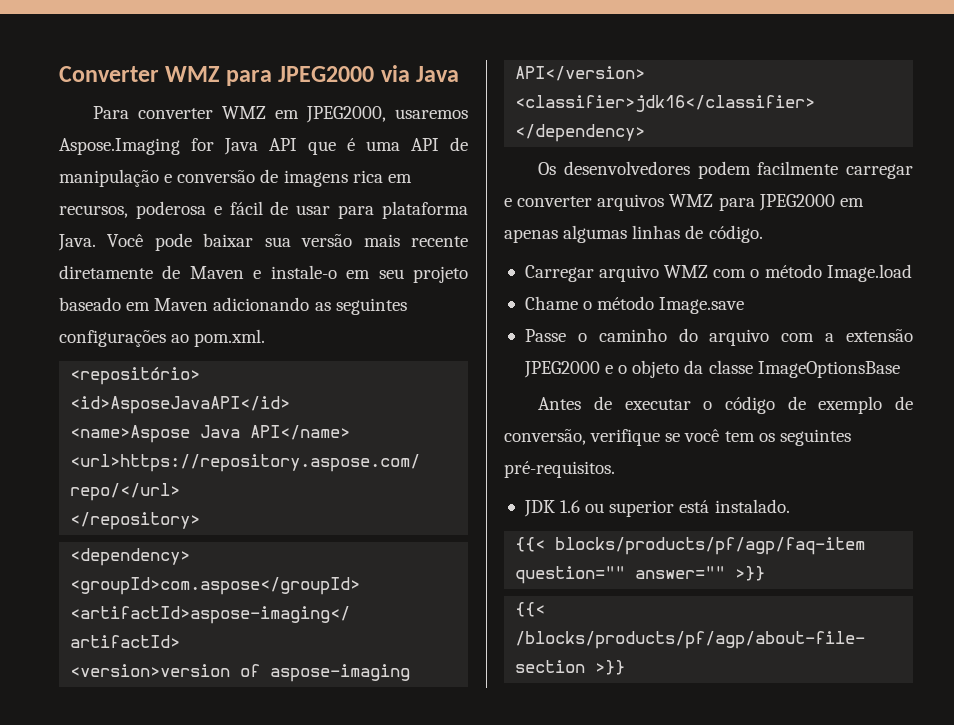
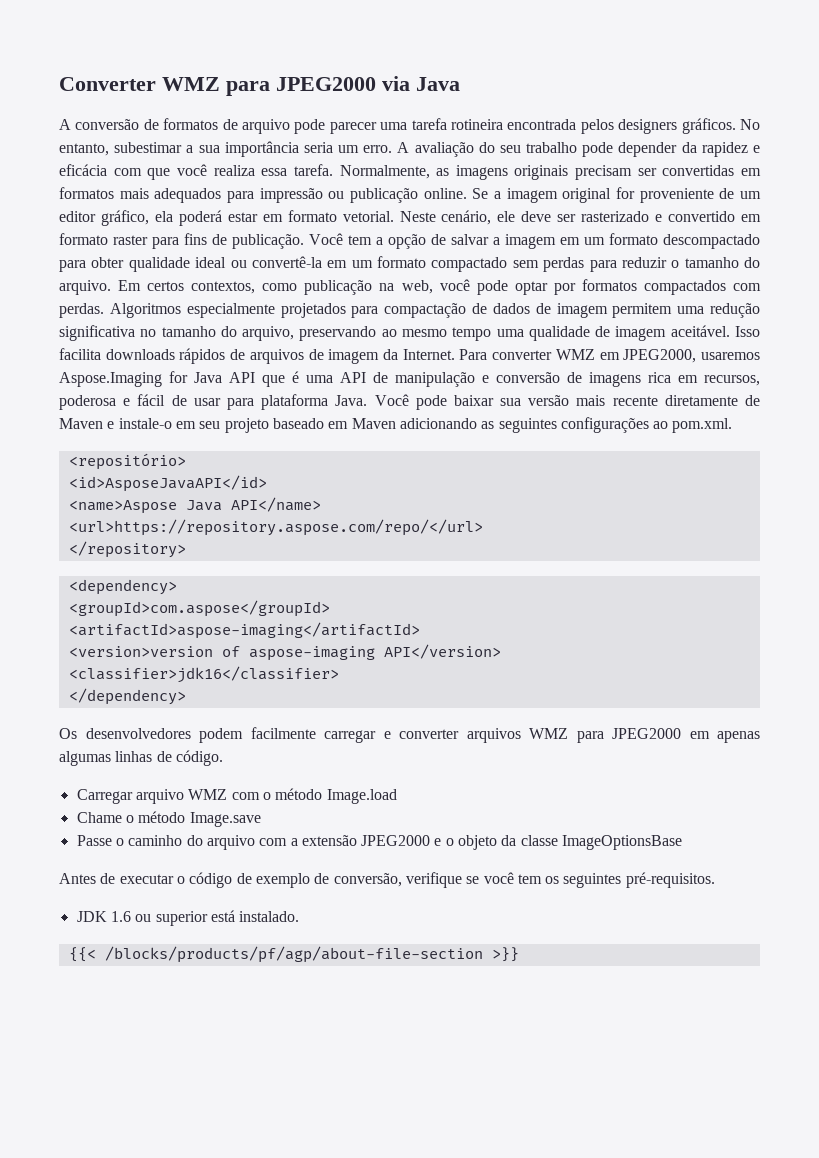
+ A conversão de formatos de arquivo pode parecer uma tarefa rotineira encontrada pelos designers gráficos. No entanto, subestimar a sua importância seria um erro. A avaliação do seu trabalho pode depender da rapidez e eficácia com que você realiza essa tarefa. Normalmente, as imagens originais precisam ser convertidas em formatos mais adequados para impressão ou publicação online. Se a imagem original for proveniente de um editor gráfico, ela poderá estar em formato vetorial. Neste cenário, ele deve ser rasterizado e convertido em formato raster para fins de publicação. Você tem a opção de salvar a imagem em um formato descompactado para obter qualidade ideal ou convertê-la em um formato compactado sem perdas para reduzir o tamanho do arquivo. Em certos contextos, como publicação na web, você pode optar por formatos compactados com perdas. Algoritmos especialmente projetados para compactação de dados de imagem permitem uma redução significativa no tamanho do arquivo, preservando ao mesmo tempo uma qualidade de imagem aceitável. Isso facilita downloads rápidos de arquivos de imagem da Internet.
- {{< blocks/products/pf/agp/faq-item question="" answer="" >}}

